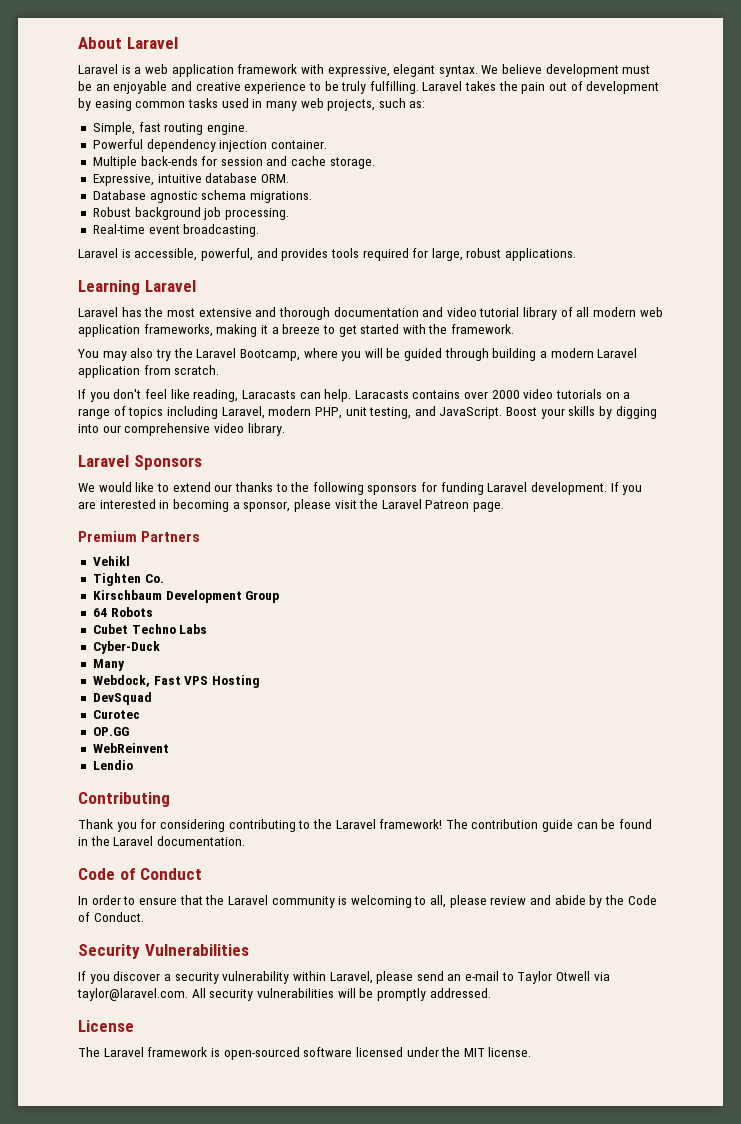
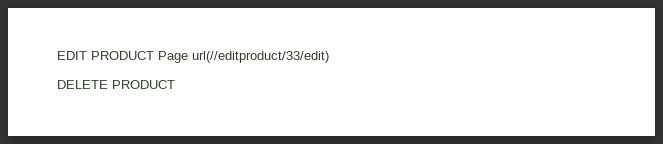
- About Laravel
- Laravel is a web application framework with expressive, elegant syntax. We believe development must be an enjoyable and creative experience to be truly fulfilling. Laravel takes the pain out of development by easing common tasks used in many web projects, such as:
- Simple, fast routing engine.
- Powerful dependency injection container.
- Multiple back-ends for session and cache storage.
- Expressive, intuitive database ORM.
- Database agnostic schema migrations.
- Robust background job processing.
- Real-time event broadcasting.
- Laravel is accessible, powerful, and provides tools required for large, robust applications.
- Learning Laravel
- Laravel has the most extensive and thorough documentation and video tutorial library of all modern web application frameworks, making it a breeze to get started with the framework.
- You may also try the Laravel Bootcamp, where you will be guided through building a modern Laravel application from scratch.
- If you don't feel like reading, Laracasts can help. Laracasts contains over 2000 video tutorials on a range of topics including Laravel, modern PHP, unit testing, and JavaScript. Boost your skills by digging into our comprehensive video library.
- Laravel Sponsors
- We would like to extend our thanks to the following sponsors for funding Laravel development. If you are interested in becoming a sponsor, please visit the Laravel Patreon page.
- Premium Partners
- Vehikl
- Tighten Co.
- Kirschbaum Development Group
- 64 Robots
- Cubet Techno Labs
- Cyber-Duck
- Many
- Webdock, Fast VPS Hosting
- DevSquad
- Curotec
- OP.GG
- WebReinvent
- Lendio
- Contributing
- Thank you for considering contributing to the Laravel framework! The contribution guide can be found in the Laravel documentation.
- Code of Conduct
- In order to ensure that the Laravel community is welcoming to all, please review and abide by the Code of Conduct.
- Security Vulnerabilities
- If you discover a security vulnerability within Laravel, please send an e-mail to Taylor Otwell via taylor@laravel.com. All security vulnerabilities will be promptly addressed.
- License
- The Laravel framework is open-sourced software licensed under the MIT license.
+ EDIT PRODUCT Page url(//editproduct/33/edit)
+ DELETE PRODUCT

